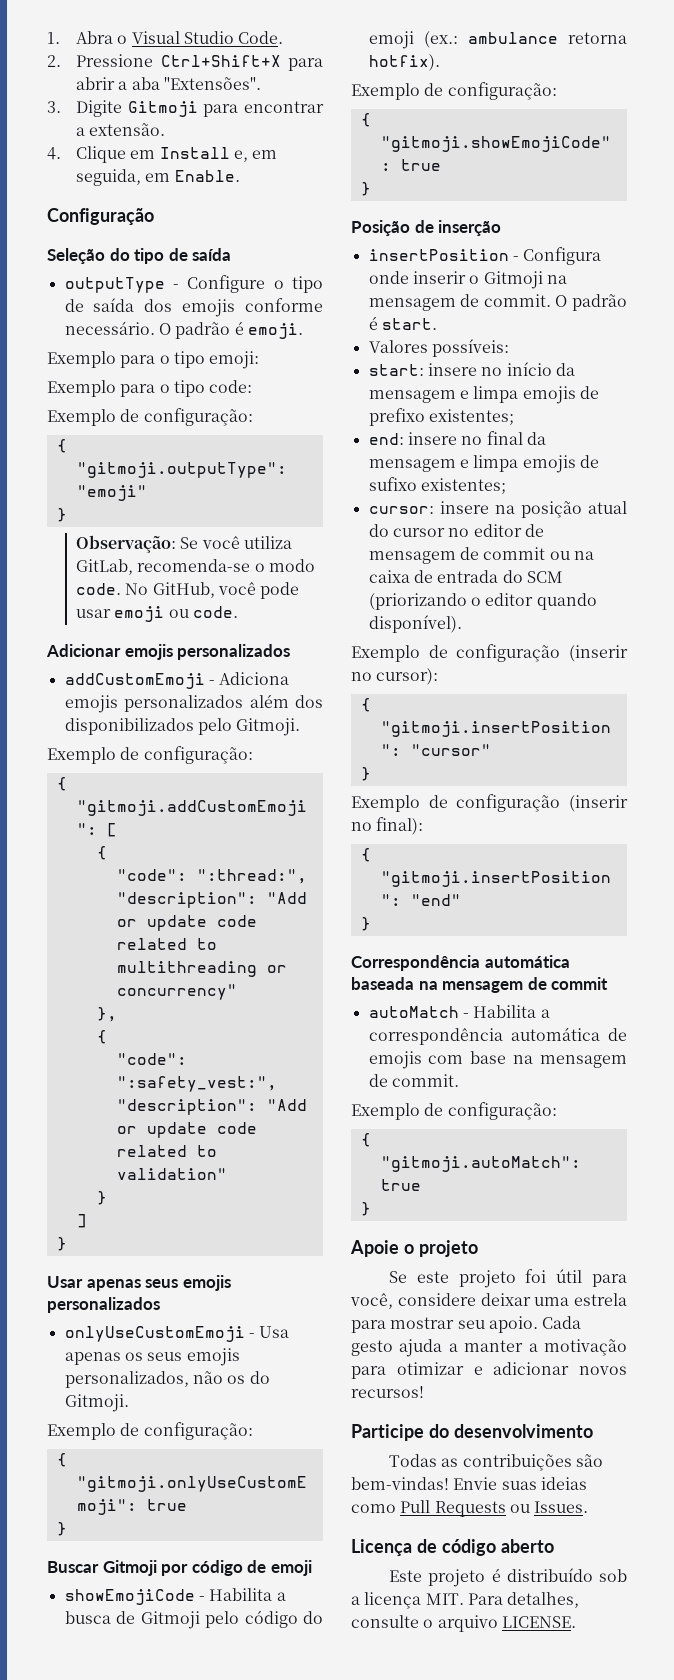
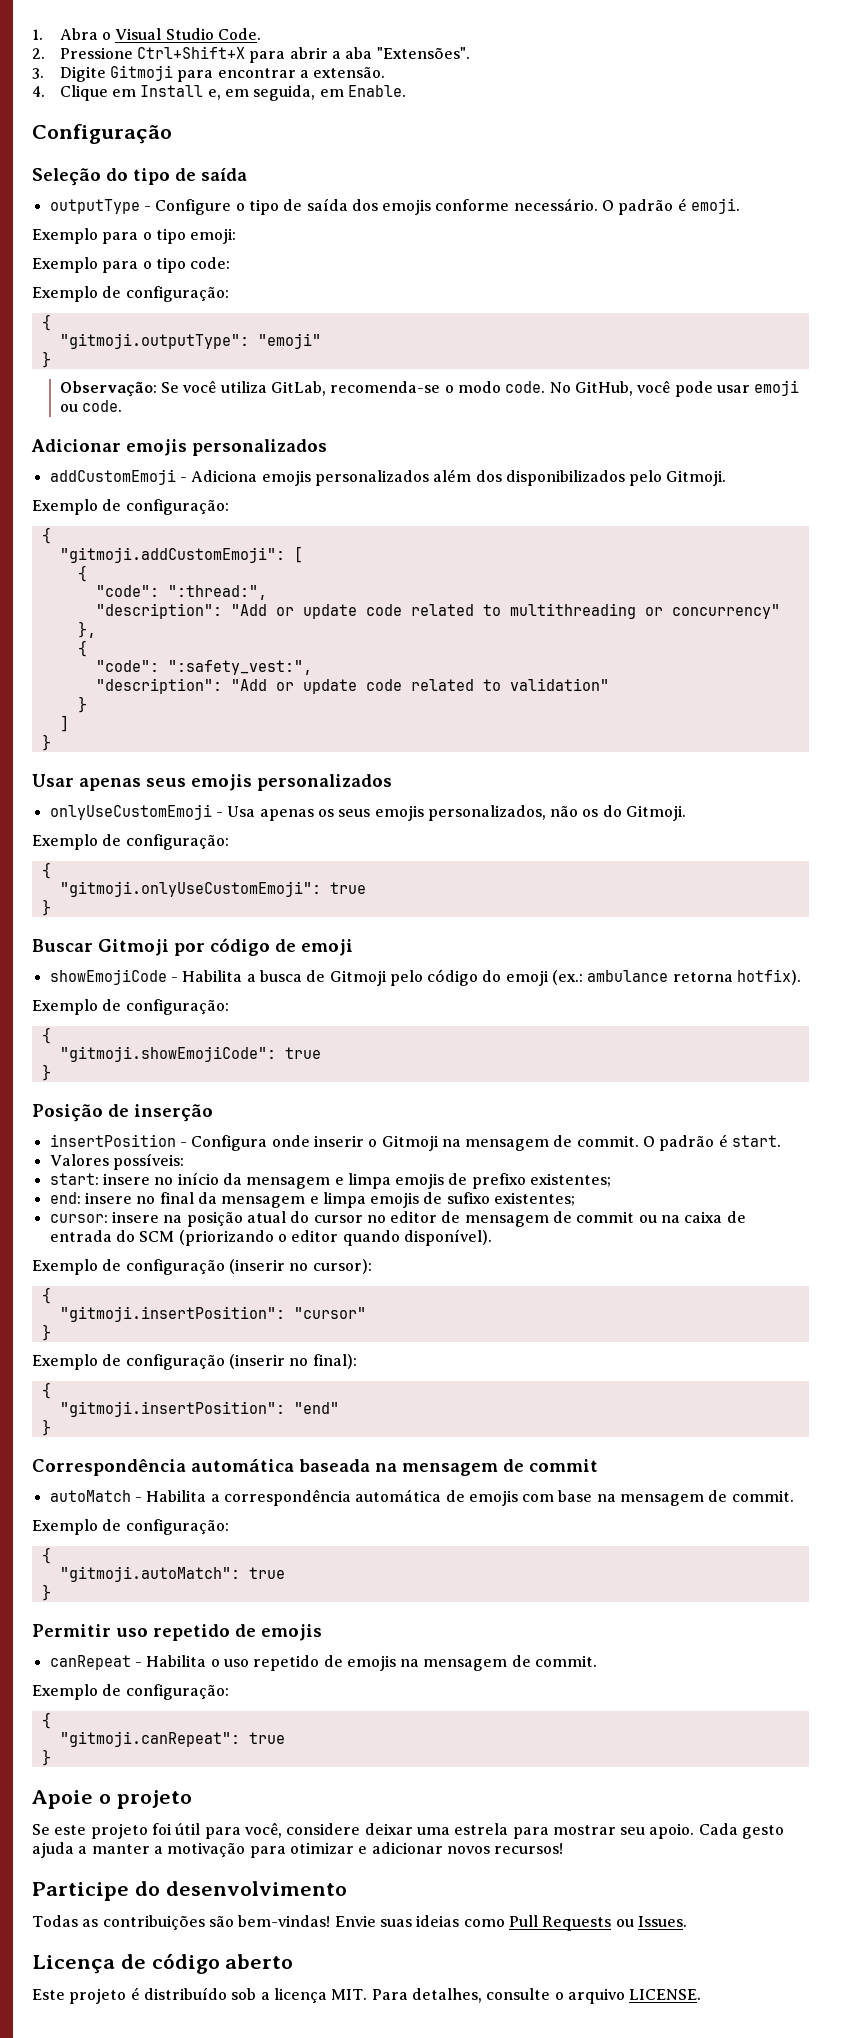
+ Permitir uso repetido de emojis
+ canRepeat - Habilita o uso repetido de emojis na mensagem de commit.
+ Exemplo de configuração:
+ {
+ "gitmoji.canRepeat": true
+ }

